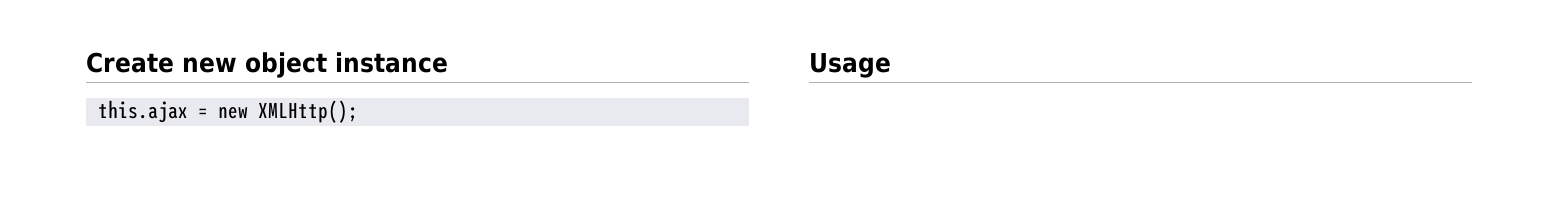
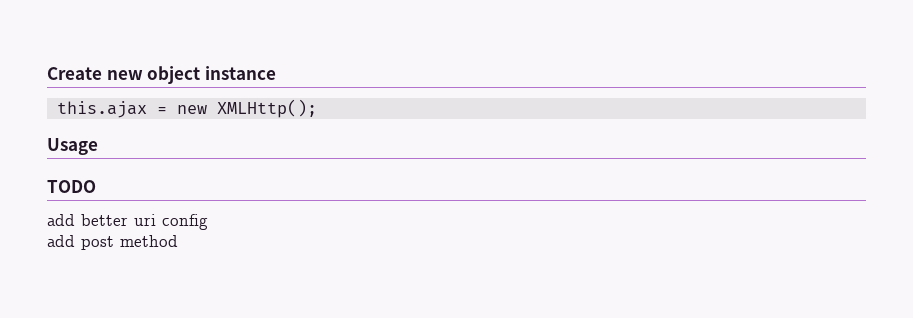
+ TODO
+ add better uri config
+ add post method

